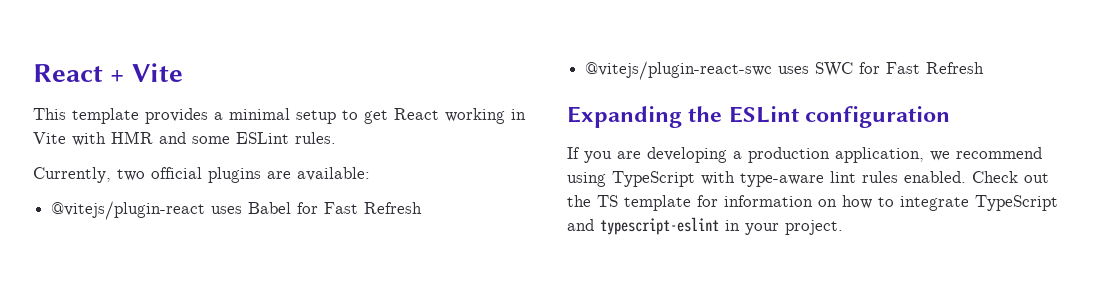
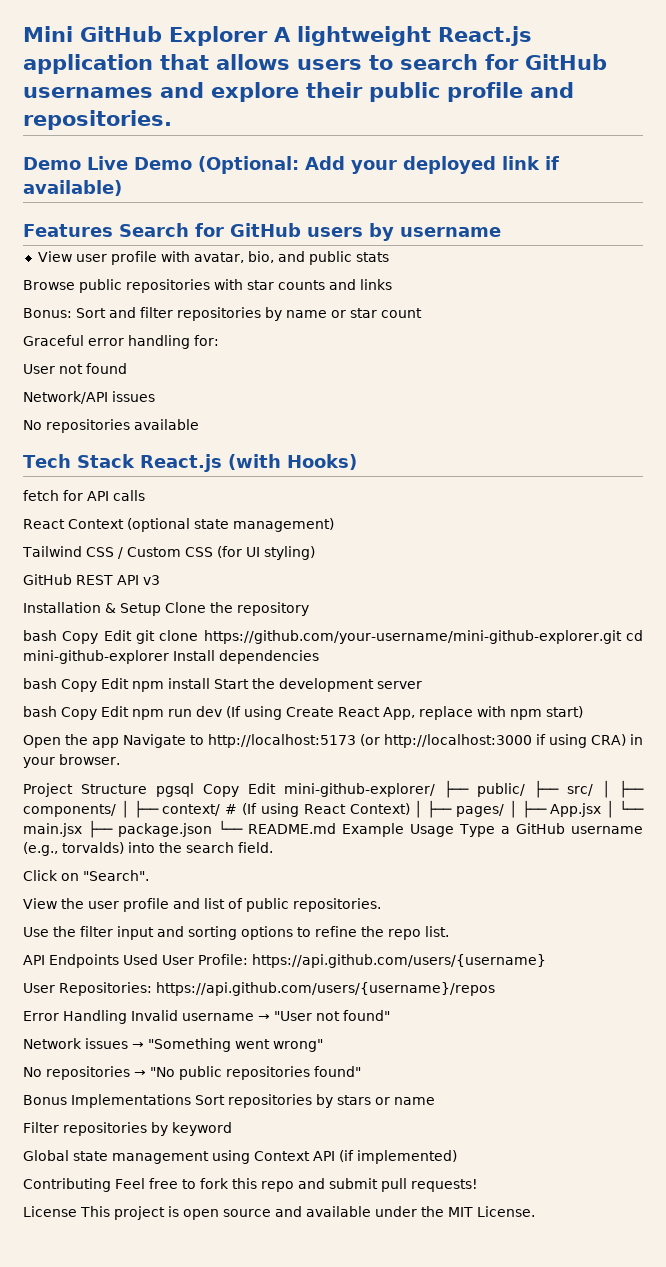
- React + Vite
- This template provides a minimal setup to get React working in Vite with HMR and some ESLint rules.
- Currently, two official plugins are available:
- @vitejs/plugin-react uses Babel for Fast Refresh
- @vitejs/plugin-react-swc uses SWC for Fast Refresh
- Expanding the ESLint configuration
- If you are developing a production application, we recommend using TypeScript with type-aware lint rules enabled. Check out the TS template for information on how to integrate TypeScript and typescript-eslint in your project.
+ Mini GitHub Explorer A lightweight React.js application that allows users to search for GitHub usernames and explore their public profile and repositories.
+ Demo Live Demo (Optional: Add your deployed link if available)
+ Features Search for GitHub users by username
+ View user profile with avatar, bio, and public stats
+ Browse public repositories with star counts and links
+ Bonus: Sort and filter repositories by name or star count
+ Graceful error handling for:
+ User not found
+ Network/API issues
+ No repositories available
+ Tech Stack React.js (with Hooks)
+ fetch for API calls
+ React Context (optional state management)
+ Tailwind CSS / Custom CSS (for UI styling)
+ GitHub REST API v3
+ Installation & Setup Clone the repository
+ bash Copy Edit git clone https://github.com/your-username/mini-github-explorer.git cd mini-github-explorer Install dependencies
+ bash Copy Edit npm install Start the development server
+ bash Copy Edit npm run dev (If using Create React App, replace with npm start)
+ Open the app Navigate to http://localhost:5173 (or http://localhost:3000 if using CRA) in your browser.
+ Project Structure pgsql Copy Edit mini-github-explorer/ ├── public/ ├── src/ │ ├── components/ │ ├── context/ # (If using React Context) │ ├── pages/ │ ├── App.jsx │ └── main.jsx ├── package.json └── README.md Example Usage Type a GitHub username (e.g., torvalds) into the search field.
+ Click on "Search".
+ View the user profile and list of public repositories.
+ Use the filter input and sorting options to refine the repo list.
+ API Endpoints Used User Profile: https://api.github.com/users/{username}
+ User Repositories: https://api.github.com/users/{username}/repos
+ Error Handling Invalid username → "User not found"
+ Network issues → "Something went wrong"
+ No repositories → "No public repositories found"
+ Bonus Implementations Sort repositories by stars or name
+ Filter repositories by keyword
+ Global state management using Context API (if implemented)
+ Contributing Feel free to fork this repo and submit pull requests!
+ License This project is open source and available under the MIT License.

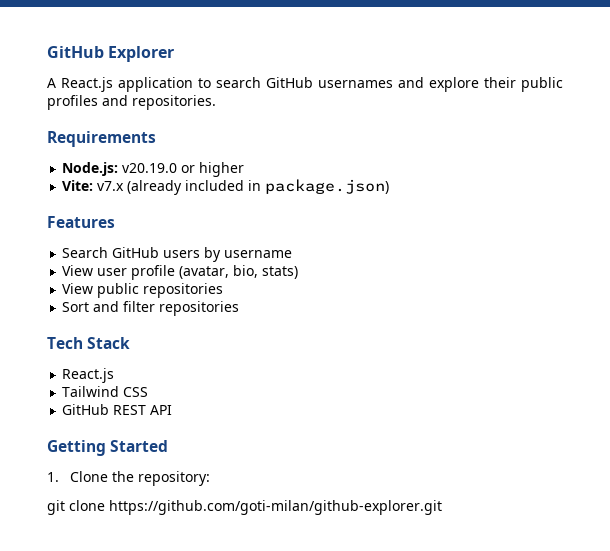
- Mini GitHub Explorer A lightweight React.js application that allows users to search for GitHub usernames and explore their public profile and repositories.
+ GitHub Explorer
+ A React.js application to search GitHub usernames and explore their public profiles and repositories.
- Demo Live Demo (Optional: Add your deployed link if available)
+ Requirements
+ Node.js: v20.19.0 or higher
+ Vite: v7.x (already included in package.json)
- Features Search for GitHub users by username
+ Features
+ Search GitHub users by username
- View user profile with avatar, bio, and public stats
- Browse public repositories with star counts and links
- Bonus: Sort and filter repositories by name or star count
- Graceful error handling for:
- User not found
- Network/API issues
- No repositories available
+ View user profile (avatar, bio, stats)
+ View public repositories
+ Sort and filter repositories
- Tech Stack React.js (with Hooks)
- fetch for API calls
- React Context (optional state management)
- Tailwind CSS / Custom CSS (for UI styling)
- GitHub REST API v3
- Installation & Setup Clone the repository
- bash Copy Edit git clone https://github.com/your-username/mini-github-explorer.git cd mini-github-explorer Install dependencies
- bash Copy Edit npm install Start the development server
- bash Copy Edit npm run dev (If using Create React App, replace with npm start)
- Open the app Navigate to http://localhost:5173 (or http://localhost:3000 if using CRA) in your browser.
- Project Structure pgsql Copy Edit mini-github-explorer/ ├── public/ ├── src/ │ ├── components/ │ ├── context/ # (If using React Context) │ ├── pages/ │ ├── App.jsx │ └── main.jsx ├── package.json └── README.md Example Usage Type a GitHub username (e.g., torvalds) into the search field.
- Click on "Search".
- View the user profile and list of public repositories.
- Use the filter input and sorting options to refine the repo list.
- API Endpoints Used User Profile: https://api.github.com/users/{username}
- User Repositories: https://api.github.com/users/{username}/repos
- Error Handling Invalid username → "User not found"
- Network issues → "Something went wrong"
- No repositories → "No public repositories found"
- Bonus Implementations Sort repositories by stars or name
- Filter repositories by keyword
- Global state management using Context API (if implemented)
- Contributing Feel free to fork this repo and submit pull requests!
- License This project is open source and available under the MIT License.
+ Tech Stack
+ React.js
+ Tailwind CSS
+ GitHub REST API
+ Getting Started
+ 1. Clone the repository:
+ git clone https://github.com/goti-milan/github-explorer.git

